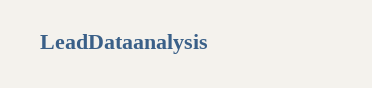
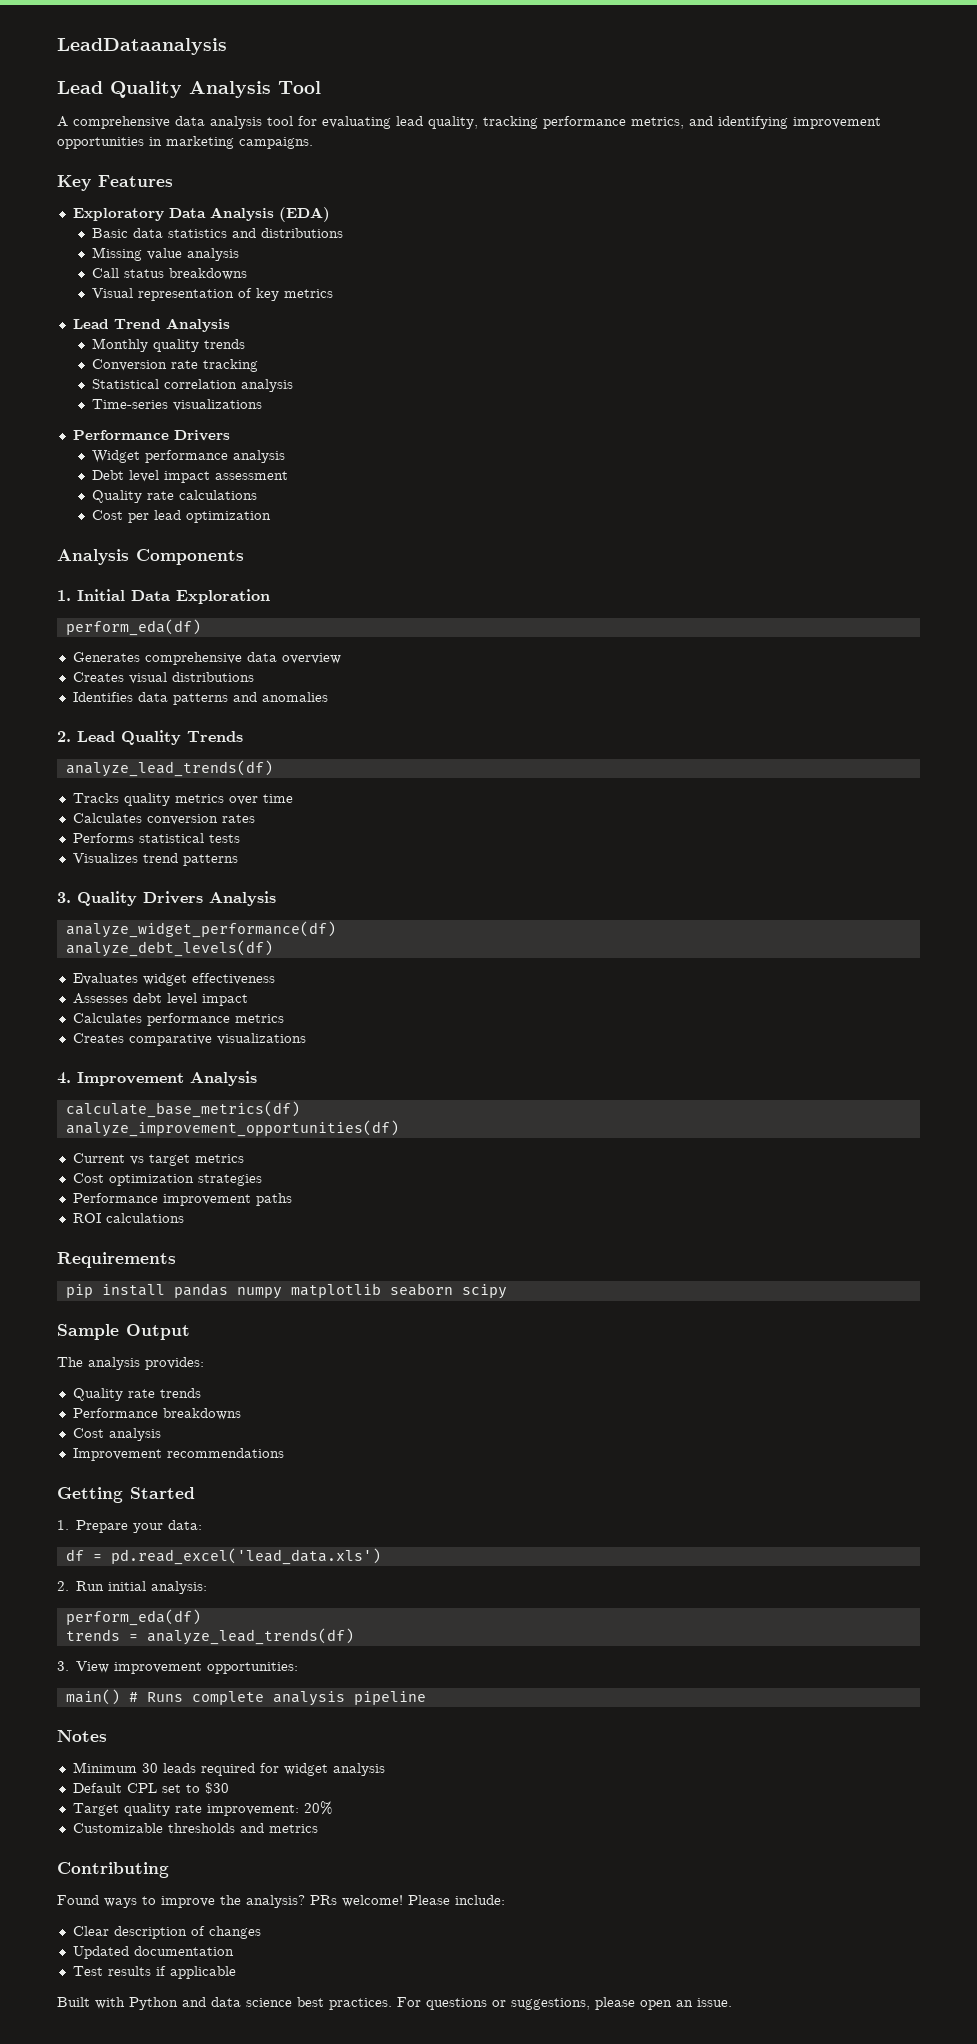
+ Lead Quality Analysis Tool
+ A comprehensive data analysis tool for evaluating lead quality, tracking performance metrics, and identifying improvement opportunities in marketing campaigns.
+ Key Features
+ Exploratory Data Analysis (EDA)
+ Basic data statistics and distributions
+ Missing value analysis
+ Call status breakdowns
+ Visual representation of key metrics
+ Lead Trend Analysis
+ Monthly quality trends
+ Conversion rate tracking
+ Statistical correlation analysis
+ Time-series visualizations
+ Performance Drivers
+ Widget performance analysis
+ Debt level impact assessment
+ Quality rate calculations
+ Cost per lead optimization
+ Analysis Components
+ 1. Initial Data Exploration
+ perform_eda(df)
+ Generates comprehensive data overview
+ Creates visual distributions
+ Identifies data patterns and anomalies
+ 2. Lead Quality Trends
+ analyze_lead_trends(df)
+ Tracks quality metrics over time
+ Calculates conversion rates
+ Performs statistical tests
+ Visualizes trend patterns
+ 3. Quality Drivers Analysis
+ analyze_widget_performance(df)
+ analyze_debt_levels(df)
+ Evaluates widget effectiveness
+ Assesses debt level impact
+ Calculates performance metrics
+ Creates comparative visualizations
+ 4. Improvement Analysis
+ calculate_base_metrics(df)
+ analyze_improvement_opportunities(df)
+ Current vs target metrics
+ Cost optimization strategies
+ Performance improvement paths
+ ROI calculations
+ Requirements
+ pip install pandas numpy matplotlib seaborn scipy
+ Sample Output
+ The analysis provides:
+ Quality rate trends
+ Performance breakdowns
+ Cost analysis
+ Improvement recommendations
+ Getting Started
+ 1. Prepare your data:
+ df = pd.read_excel('lead_data.xls')
+ 2. Run initial analysis:
+ perform_eda(df)
+ trends = analyze_lead_trends(df)
+ 3. View improvement opportunities:
+ main() # Runs complete analysis pipeline
+ Notes
+ Minimum 30 leads required for widget analysis
+ Default CPL set to $30
+ Target quality rate improvement: 20%
+ Customizable thresholds and metrics
+ Contributing
+ Found ways to improve the analysis? PRs welcome! Please include:
+ Clear description of changes
+ Updated documentation
+ Test results if applicable
+ Built with Python and data science best practices. For questions or suggestions, please open an issue.

